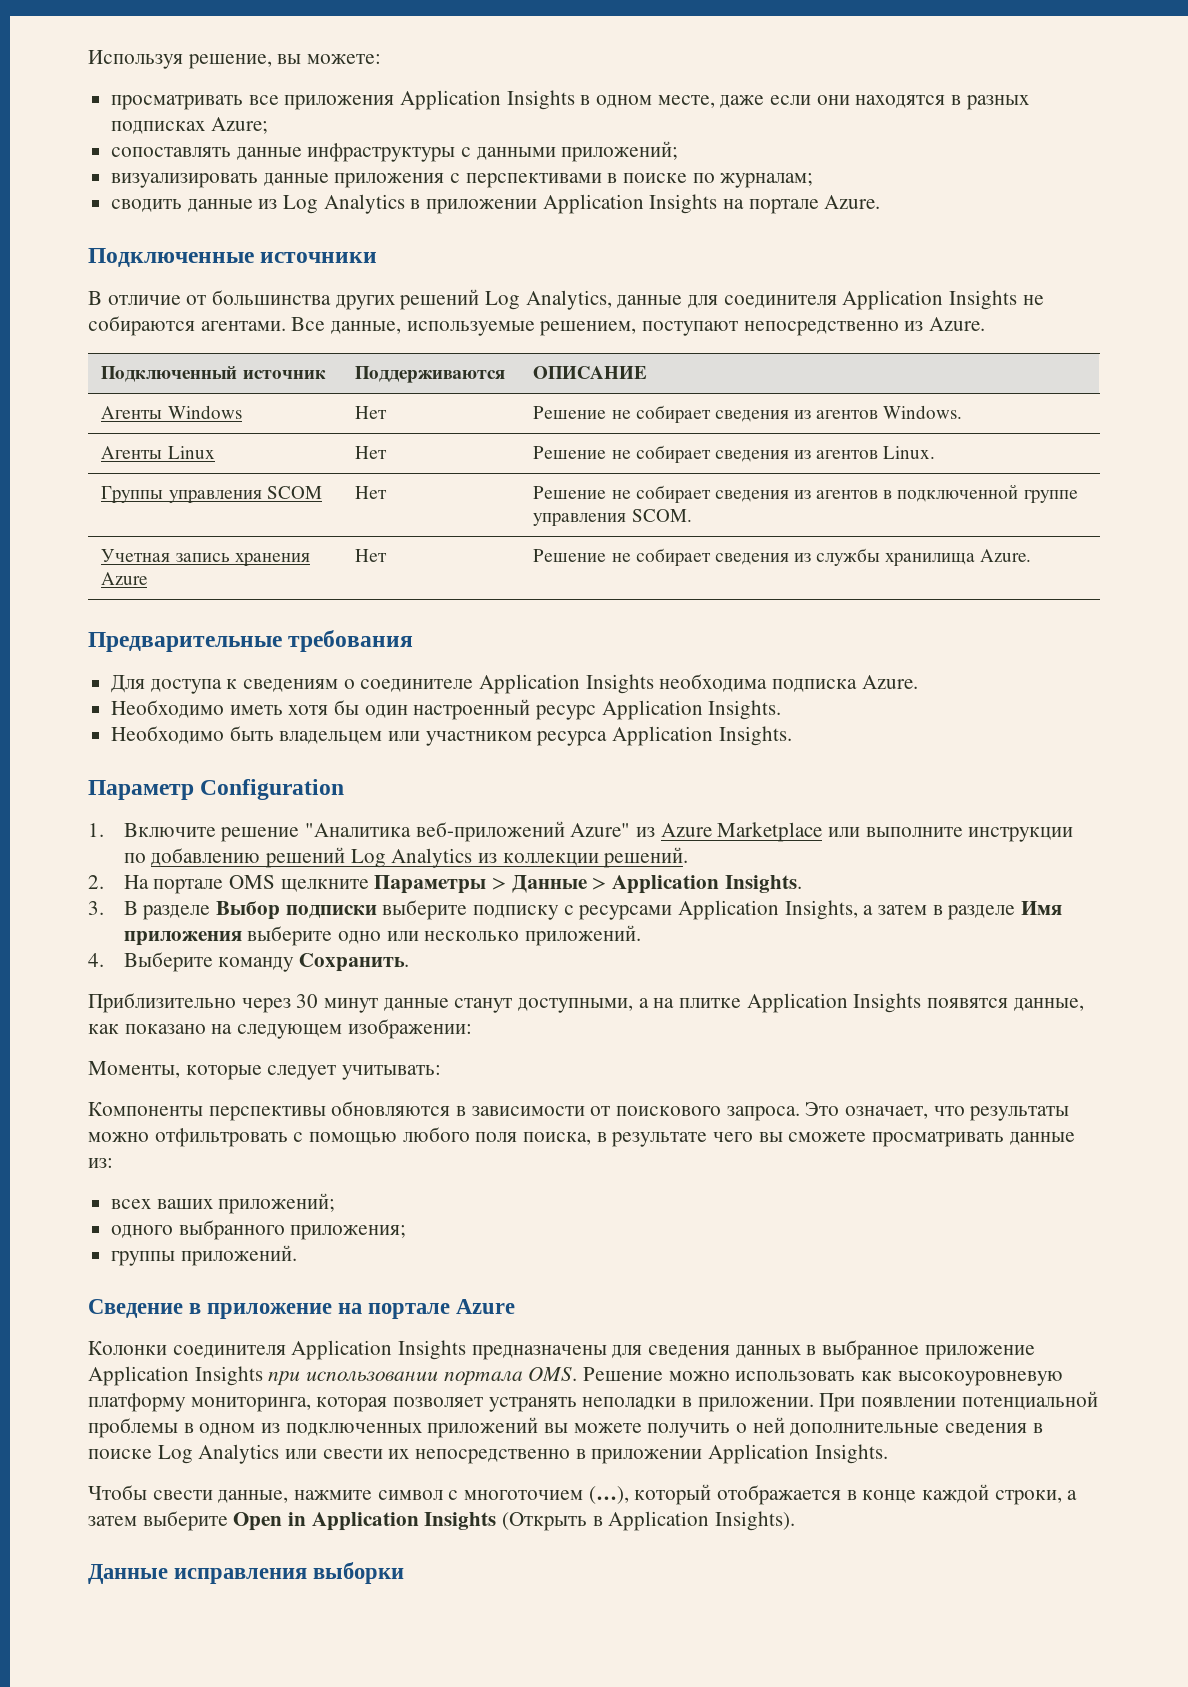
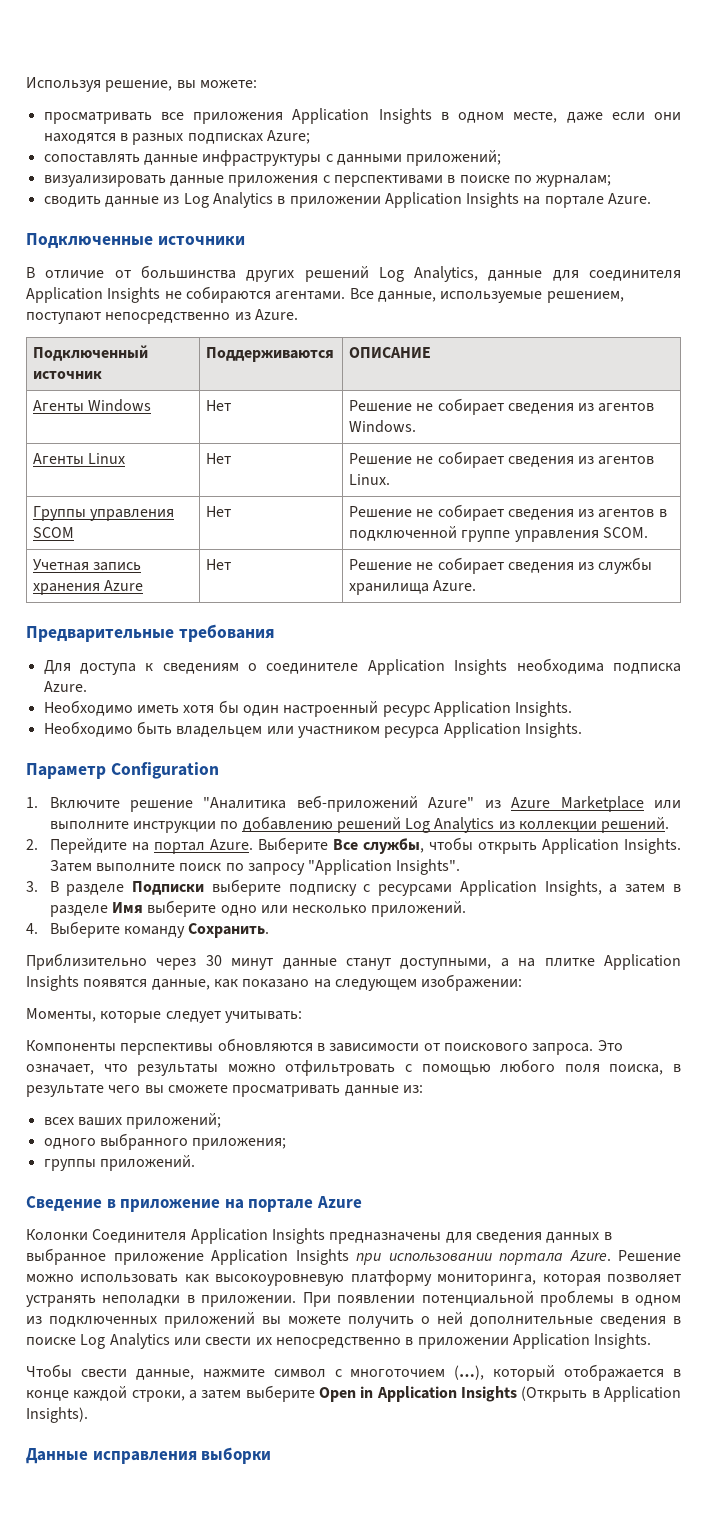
- 2. На портале OMS щелкните Параметры > Данные > Application Insights.
+ 2. Перейдите на портал Azure. Выберите Все службы, чтобы открыть Application Insights. Затем выполните поиск по запросу "Application Insights".
- 3. В разделе Выбор подписки выберите подписку с ресурсами Application Insights, а затем в разделе Имя приложения выберите одно или несколько приложений.
+ 3. В разделе Подписки выберите подписку с ресурсами Application Insights, а затем в разделе Имя выберите одно или несколько приложений.
- Колонки соединителя Application Insights предназначены для сведения данных в выбранное приложение Application Insights при использовании портала OMS. Решение можно использовать как высокоуровневую платформу мониторинга, которая позволяет устранять неполадки в приложении.
+ Колонки Соединителя Application Insights предназначены для сведения данных в выбранное приложение Application Insights при использовании портала Azure. Решение можно использовать как высокоуровневую платформу мониторинга, которая позволяет устранять неполадки в приложении.

